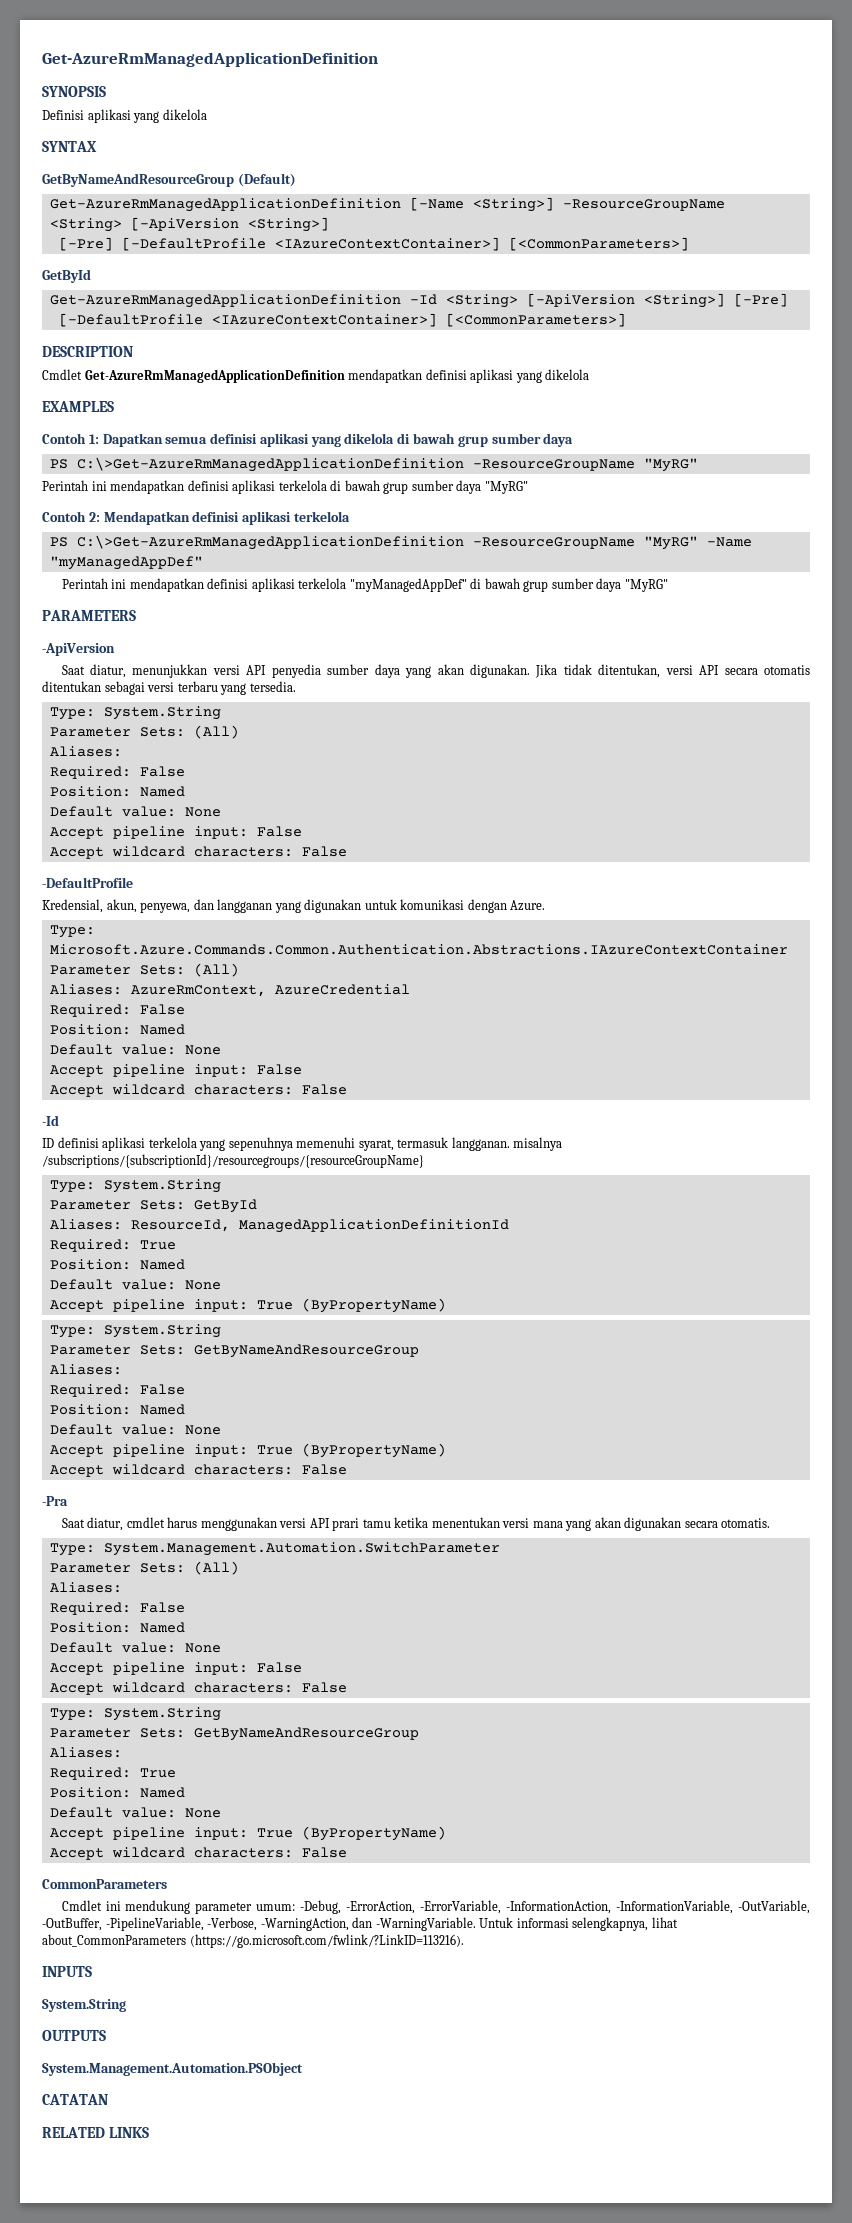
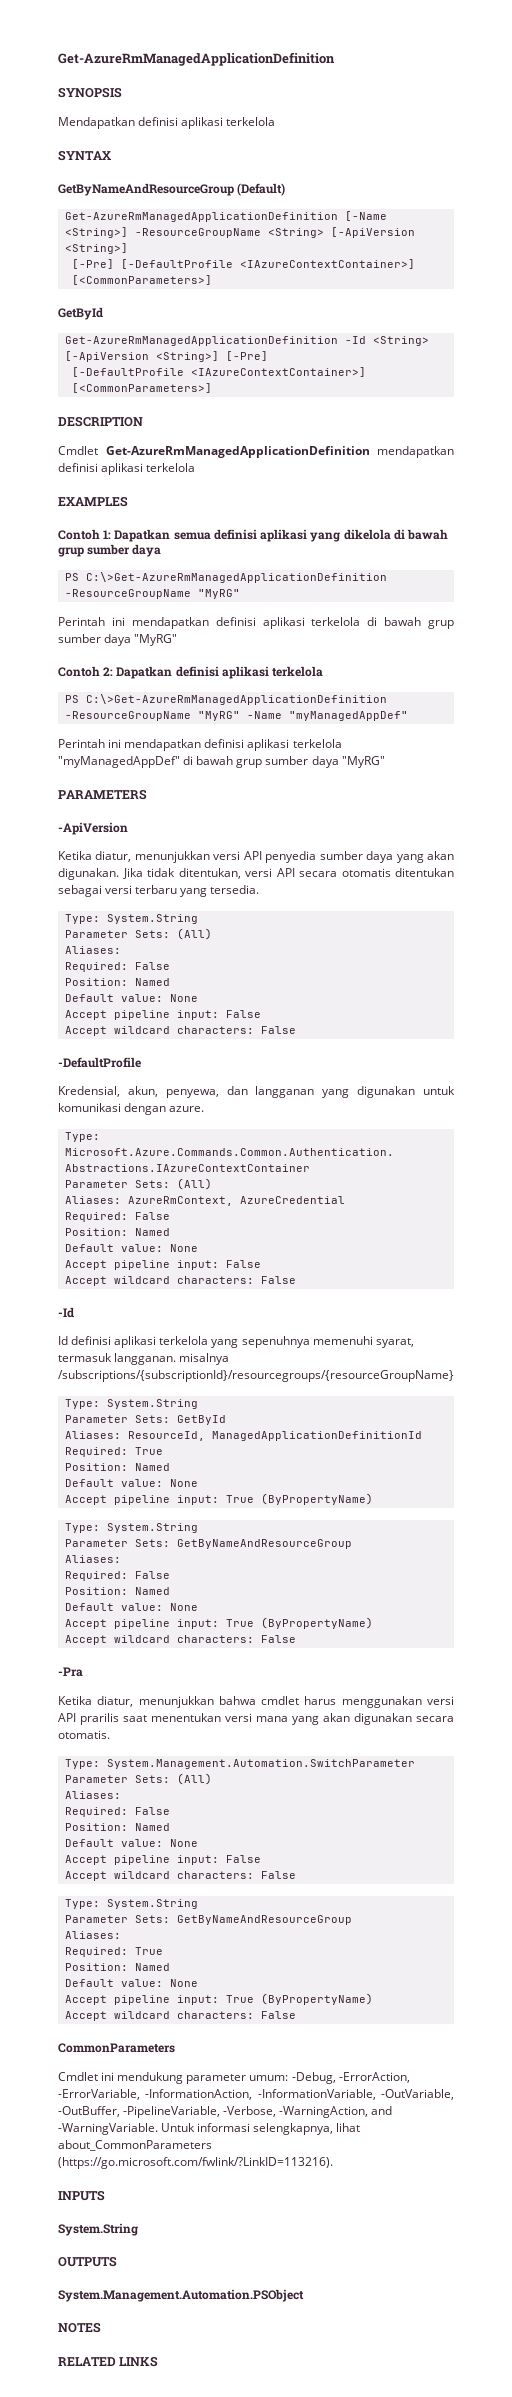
- Definisi aplikasi yang dikelola
+ Mendapatkan definisi aplikasi terkelola
- Cmdlet Get-AzureRmManagedApplicationDefinition mendapatkan definisi aplikasi yang dikelola
+ Cmdlet Get-AzureRmManagedApplicationDefinition mendapatkan definisi aplikasi terkelola
- Contoh 2: Mendapatkan definisi aplikasi terkelola
+ Contoh 2: Dapatkan definisi aplikasi terkelola
- Saat diatur, menunjukkan versi API penyedia sumber daya yang akan digunakan.
+ Ketika diatur, menunjukkan versi API penyedia sumber daya yang akan digunakan.
- Kredensial, akun, penyewa, dan langganan yang digunakan untuk komunikasi dengan Azure.
+ Kredensial, akun, penyewa, dan langganan yang digunakan untuk komunikasi dengan azure.
- ID definisi aplikasi terkelola yang sepenuhnya memenuhi syarat, termasuk langganan. misalnya /subscriptions/{subscriptionId}/resourcegroups/{resourceGroupName}
+ Id definisi aplikasi terkelola yang sepenuhnya memenuhi syarat, termasuk langganan. misalnya /subscriptions/{subscriptionId}/resourcegroups/{resourceGroupName}
- Saat diatur, cmdlet harus menggunakan versi API prari tamu ketika menentukan versi mana yang akan digunakan secara otomatis.
+ Ketika diatur, menunjukkan bahwa cmdlet harus menggunakan versi API prarilis saat menentukan versi mana yang akan digunakan secara otomatis.
- Cmdlet ini mendukung parameter umum: -Debug, -ErrorAction, -ErrorVariable, -InformationAction, -InformationVariable, -OutVariable, -OutBuffer, -PipelineVariable, -Verbose, -WarningAction, dan -WarningVariable.
+ Cmdlet ini mendukung parameter umum: -Debug, -ErrorAction, -ErrorVariable, -InformationAction, -InformationVariable, -OutVariable, -OutBuffer, -PipelineVariable, -Verbose, -WarningAction, and -WarningVariable.
- CATATAN
+ NOTES

